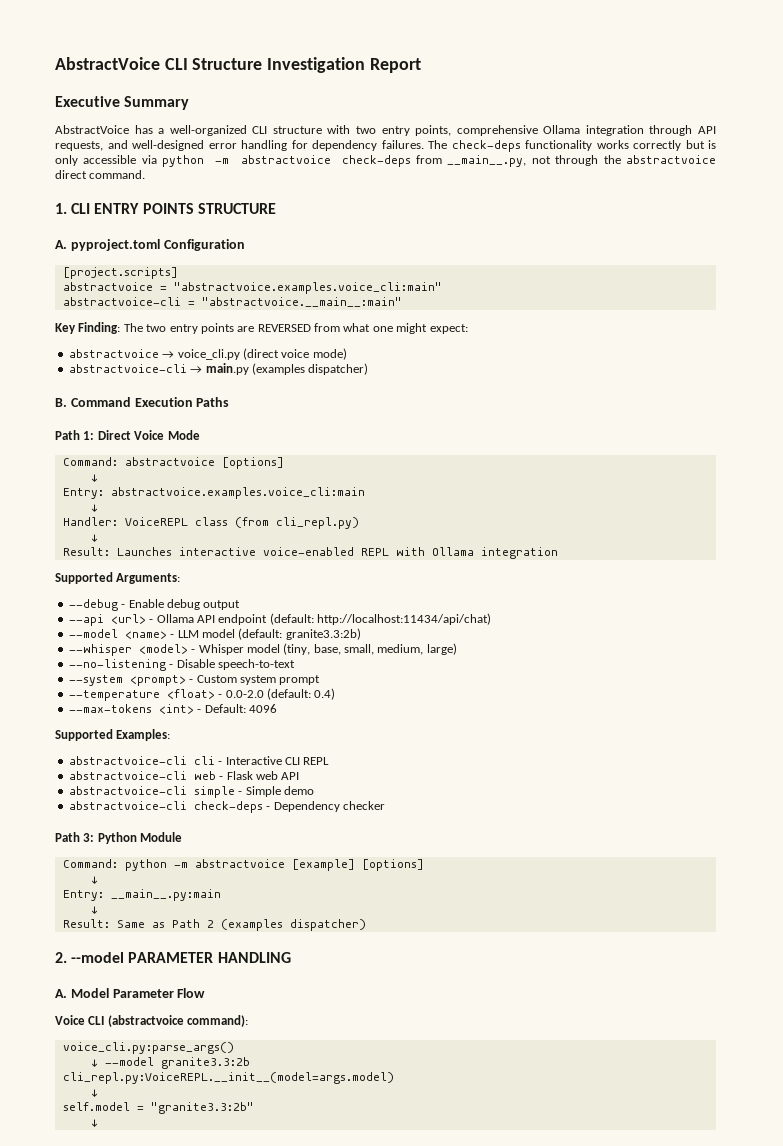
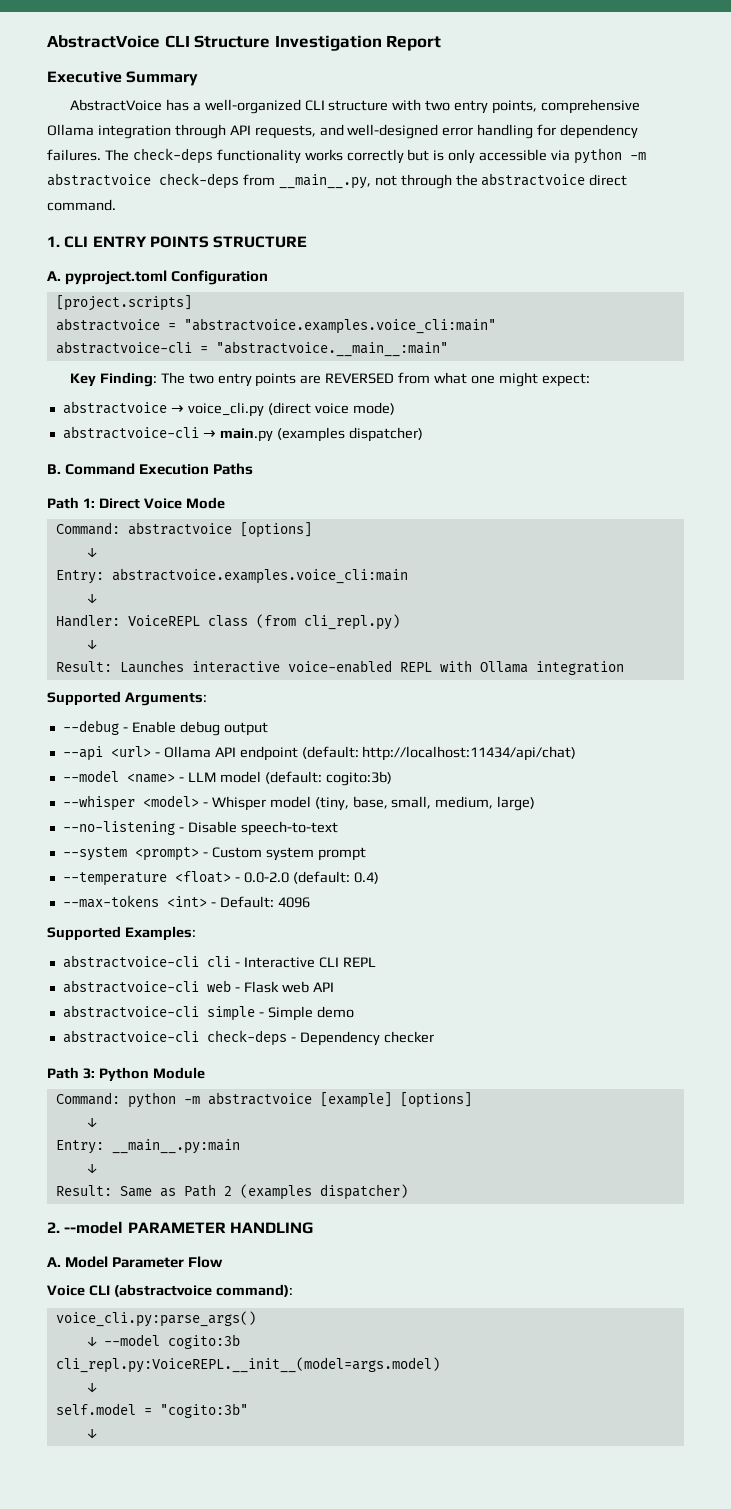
- --model <name> - LLM model (default: granite3.3:2b)
+ --model <name> - LLM model (default: cogito:3b)
- ↓ --model granite3.3:2b
+ ↓ --model cogito:3b
- self.model = "granite3.3:2b"
+ self.model = "cogito:3b"

